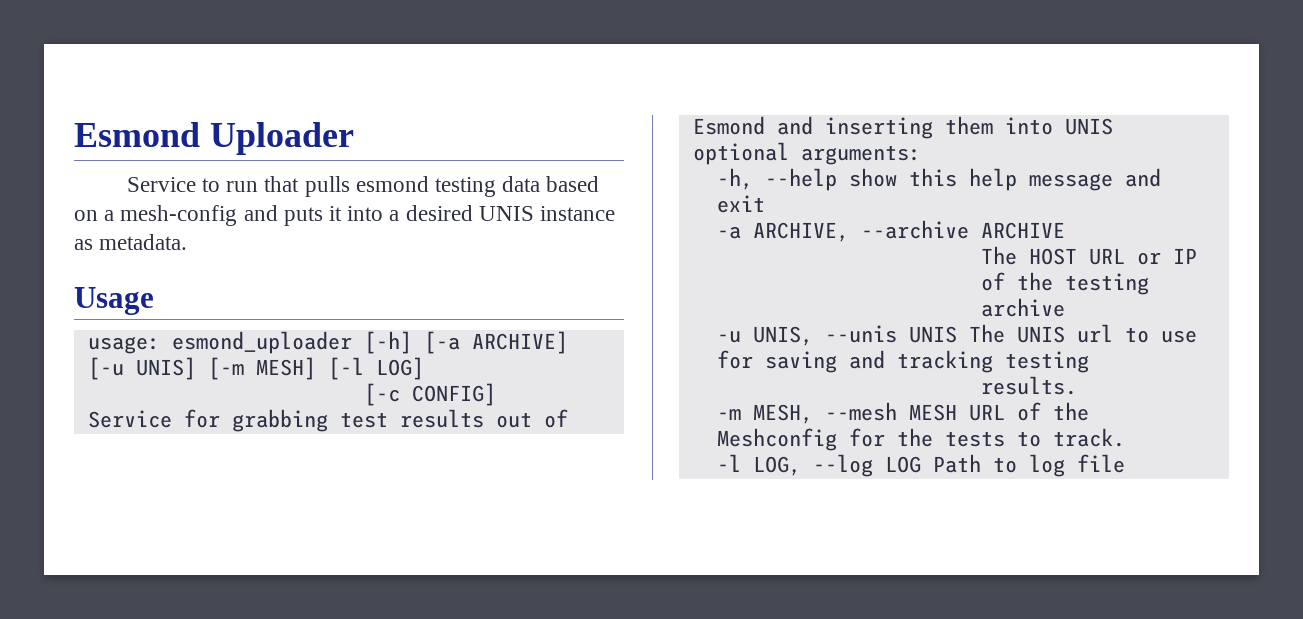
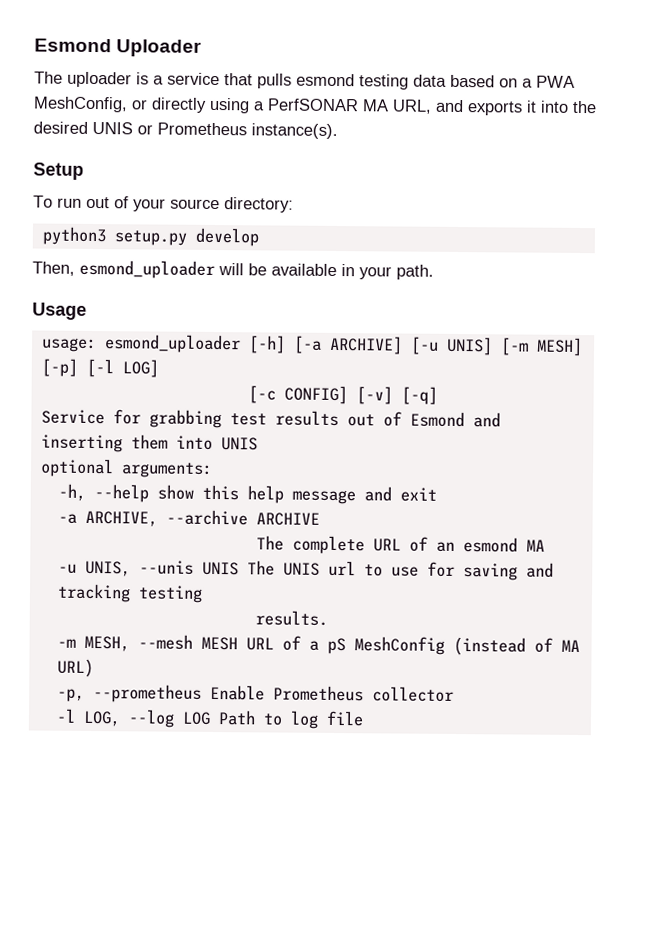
- Service to run that pulls esmond testing data based on a mesh-config and puts it into a desired UNIS instance as metadata.
+ The uploader is a service that pulls esmond testing data based on a PWA MeshConfig, or directly using a PerfSONAR MA URL, and exports it into the desired UNIS or Prometheus instance(s).
+ Setup
+ To run out of your source directory:
+ python3 setup.py develop
+ Then, esmond_uploader will be available in your path.
- usage: esmond_uploader [-h] [-a ARCHIVE] [-u UNIS] [-m MESH] [-l LOG]
+ usage: esmond_uploader [-h] [-a ARCHIVE] [-u UNIS] [-m MESH] [-p] [-l LOG]
- [-c CONFIG]
+ [-c CONFIG] [-v] [-q]
- The HOST URL or IP of the testing archive
+ The complete URL of an esmond MA
- -m MESH, --mesh MESH URL of the Meshconfig for the tests to track.
+ -m MESH, --mesh MESH URL of a pS MeshConfig (instead of MA URL)
+ -p, --prometheus Enable Prometheus collector

